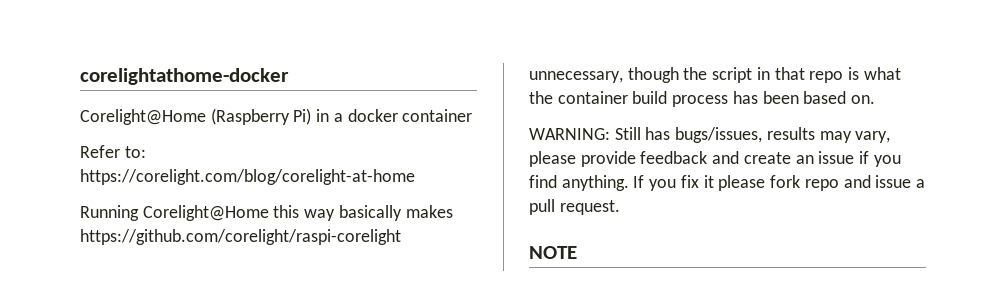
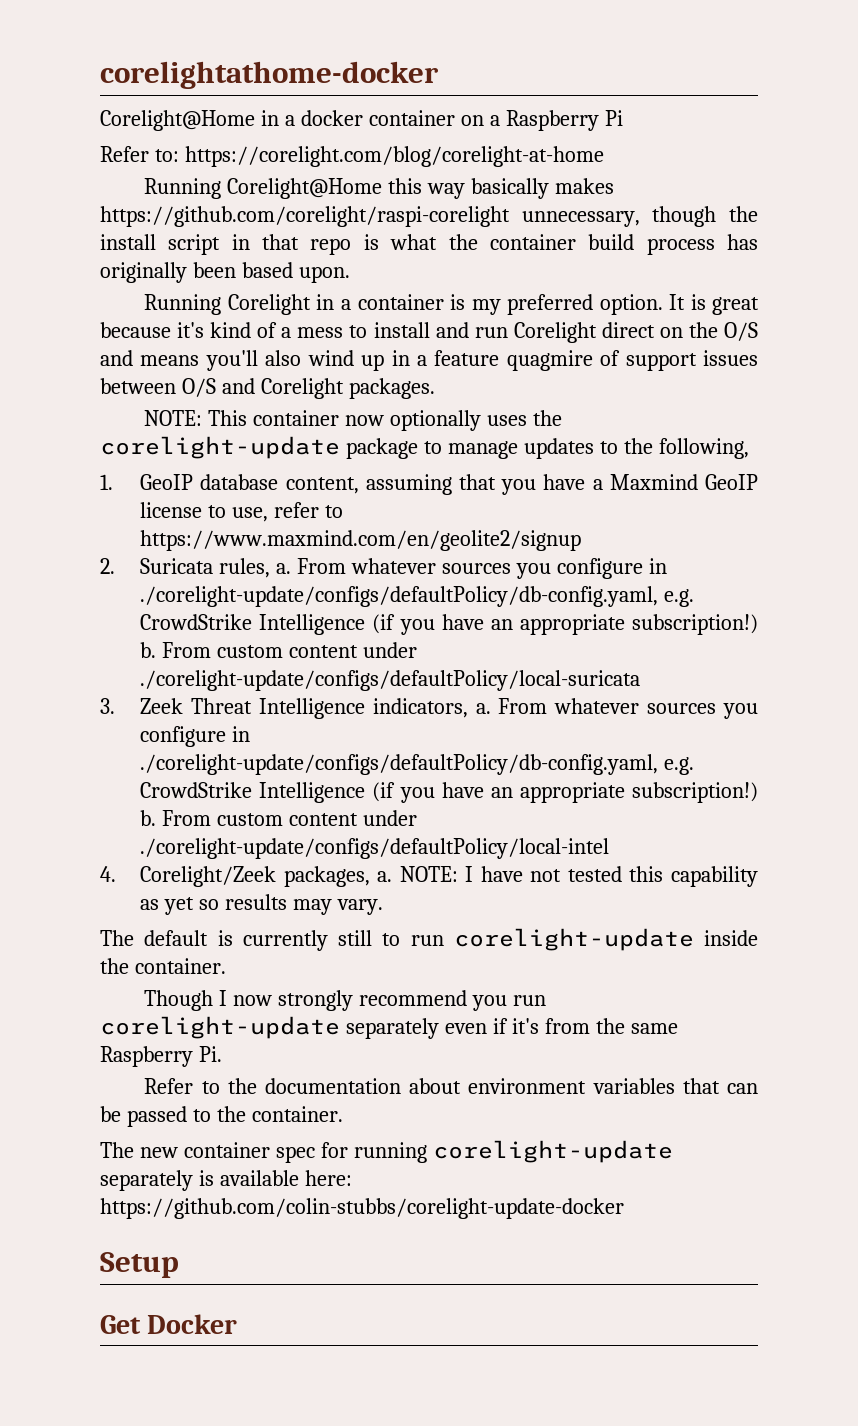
- Corelight@Home (Raspberry Pi) in a docker container
+ Corelight@Home in a docker container on a Raspberry Pi
- Running Corelight@Home this way basically makes https://github.com/corelight/raspi-corelight unnecessary, though the script in that repo is what the container build process has been based on.
- WARNING: Still has bugs/issues, results may vary, please provide feedback and create an issue if you find anything. If you fix it please fork repo and issue a pull request.
- NOTE
+ Running Corelight@Home this way basically makes https://github.com/corelight/raspi-corelight unnecessary, though the install script in that repo is what the container build process has originally been based upon.
+ Running Corelight in a container is my preferred option. It is great because it's kind of a mess to install and run Corelight direct on the O/S and means you'll also wind up in a feature quagmire of support issues between O/S and Corelight packages.
+ NOTE: This container now optionally uses the corelight-update package to manage updates to the following,
+ 1. GeoIP database content, assuming that you have a Maxmind GeoIP license to use, refer to https://www.maxmind.com/en/geolite2/signup
+ 2. Suricata rules, a. From whatever sources you configure in ./corelight-update/configs/defaultPolicy/db-config.yaml, e.g. CrowdStrike Intelligence (if you have an appropriate subscription!) b. From custom content under ./corelight-update/configs/defaultPolicy/local-suricata
+ 3. Zeek Threat Intelligence indicators, a. From whatever sources you configure in ./corelight-update/configs/defaultPolicy/db-config.yaml, e.g. CrowdStrike Intelligence (if you have an appropriate subscription!) b. From custom content under ./corelight-update/configs/defaultPolicy/local-intel
+ 4. Corelight/Zeek packages, a. NOTE: I have not tested this capability as yet so results may vary.
+ The default is currently still to run corelight-update inside the container.
+ Though I now strongly recommend you run corelight-update separately even if it's from the same Raspberry Pi.
+ Refer to the documentation about environment variables that can be passed to the container.
+ The new container spec for running corelight-update separately is available here: https://github.com/colin-stubbs/corelight-update-docker
+ Setup
+ Get Docker

